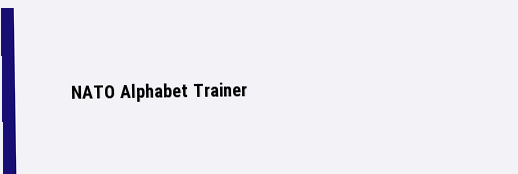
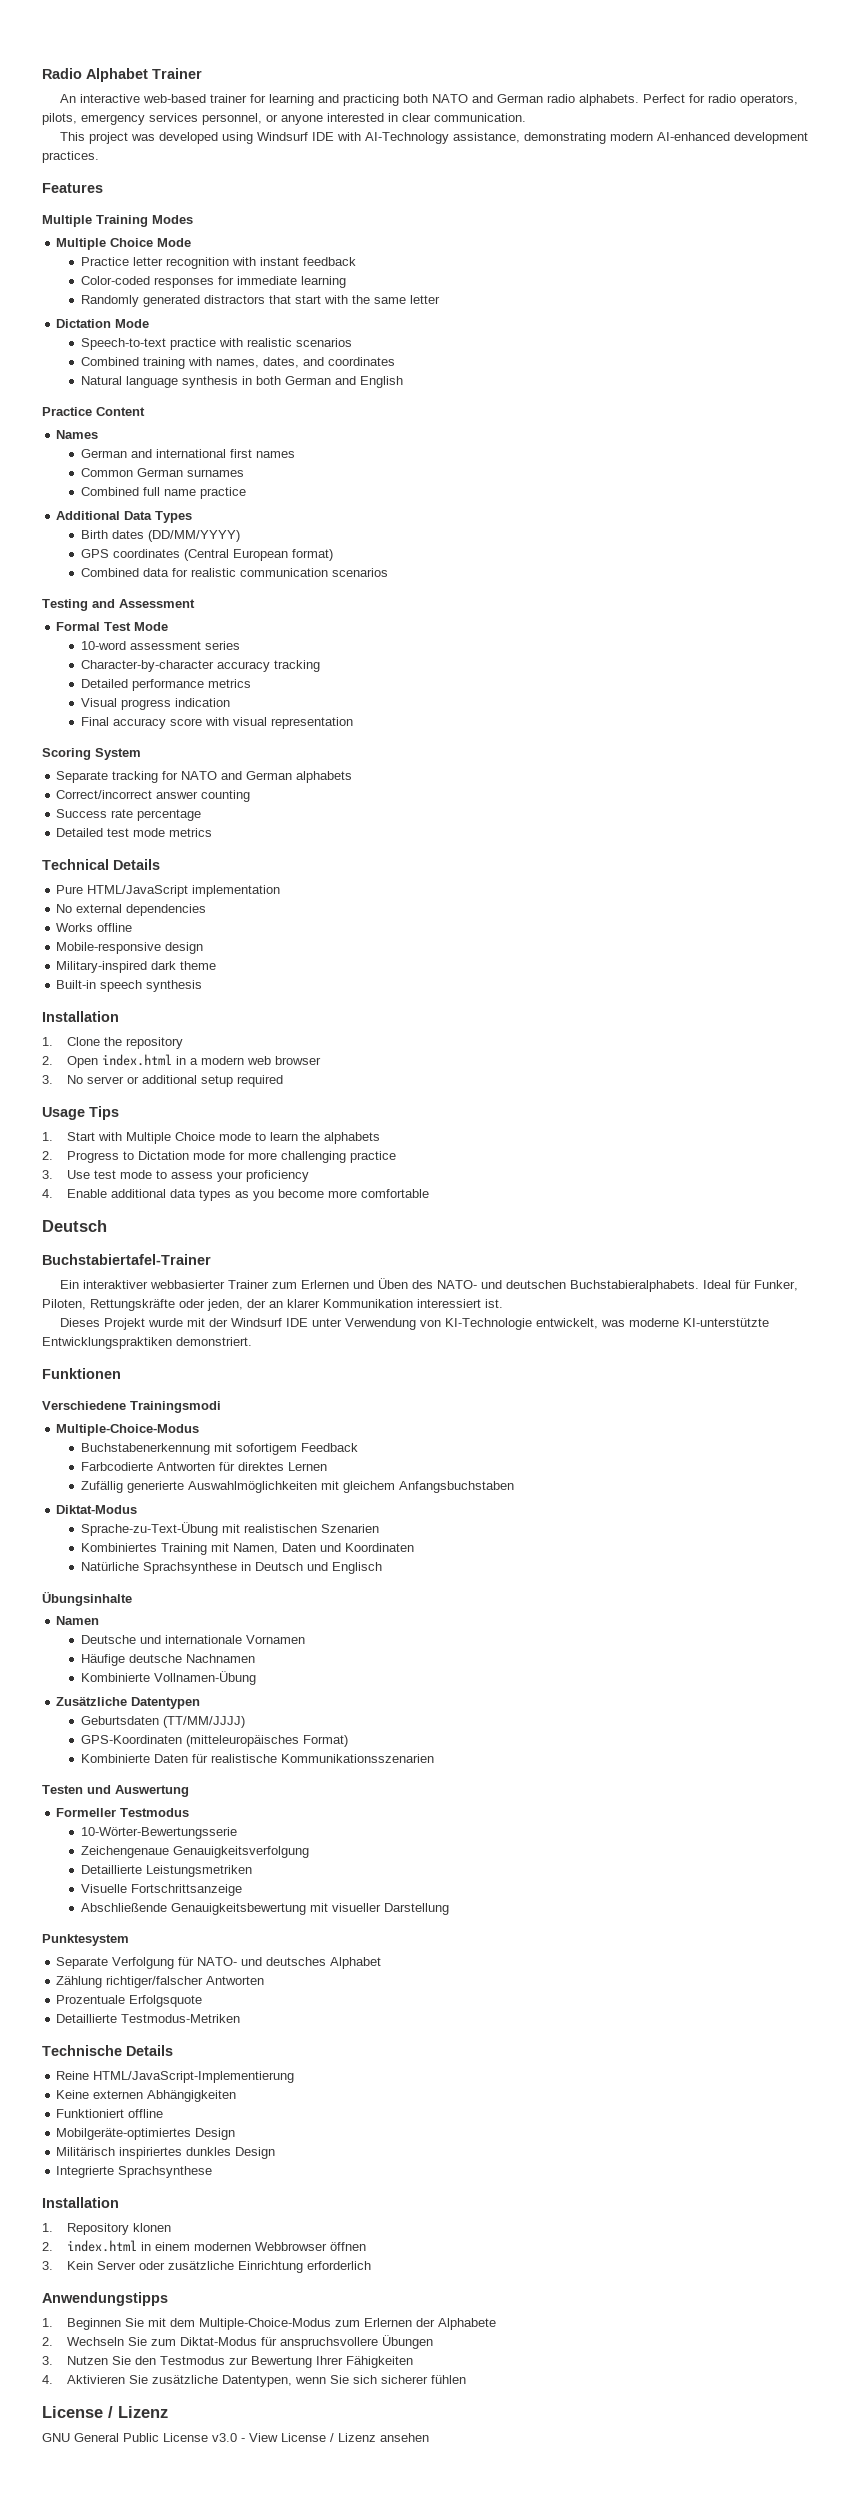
- NATO Alphabet Trainer
+ Radio Alphabet Trainer
+ An interactive web-based trainer for learning and practicing both NATO and German radio alphabets. Perfect for radio operators, pilots, emergency services personnel, or anyone interested in clear communication.
+ This project was developed using Windsurf IDE with AI-Technology assistance, demonstrating modern AI-enhanced development practices.
+ Features
+ Multiple Training Modes
+ Multiple Choice Mode
+ Practice letter recognition with instant feedback
+ Color-coded responses for immediate learning
+ Randomly generated distractors that start with the same letter
+ Dictation Mode
+ Speech-to-text practice with realistic scenarios
+ Combined training with names, dates, and coordinates
+ Natural language synthesis in both German and English
+ Practice Content
+ Names
+ German and international first names
+ Common German surnames
+ Combined full name practice
+ Additional Data Types
+ Birth dates (DD/MM/YYYY)
+ GPS coordinates (Central European format)
+ Combined data for realistic communication scenarios
+ Testing and Assessment
+ Formal Test Mode
+ 10-word assessment series
+ Character-by-character accuracy tracking
+ Detailed performance metrics
+ Visual progress indication
+ Final accuracy score with visual representation
+ Scoring System
+ Separate tracking for NATO and German alphabets
+ Correct/incorrect answer counting
+ Success rate percentage
+ Detailed test mode metrics
+ Technical Details
+ Pure HTML/JavaScript implementation
+ No external dependencies
+ Works offline
+ Mobile-responsive design
+ Military-inspired dark theme
+ Built-in speech synthesis
+ Installation
+ 1. Clone the repository
+ 2. Open index.html in a modern web browser
+ 3. No server or additional setup required
+ Usage Tips
+ 1. Start with Multiple Choice mode to learn the alphabets
+ 2. Progress to Dictation mode for more challenging practice
+ 3. Use test mode to assess your proficiency
+ 4. Enable additional data types as you become more comfortable
+ Deutsch
+ Buchstabiertafel-Trainer
+ Ein interaktiver webbasierter Trainer zum Erlernen und Üben des NATO- und deutschen Buchstabieralphabets. Ideal für Funker, Piloten, Rettungskräfte oder jeden, der an klarer Kommunikation interessiert ist.
+ Dieses Projekt wurde mit der Windsurf IDE unter Verwendung von KI-Technologie entwickelt, was moderne KI-unterstützte Entwicklungspraktiken demonstriert.
+ Funktionen
+ Verschiedene Trainingsmodi
+ Multiple-Choice-Modus
+ Buchstabenerkennung mit sofortigem Feedback
+ Farbcodierte Antworten für direktes Lernen
+ Zufällig generierte Auswahlmöglichkeiten mit gleichem Anfangsbuchstaben
+ Diktat-Modus
+ Sprache-zu-Text-Übung mit realistischen Szenarien
+ Kombiniertes Training mit Namen, Daten und Koordinaten
+ Natürliche Sprachsynthese in Deutsch und Englisch
+ Übungsinhalte
+ Namen
+ Deutsche und internationale Vornamen
+ Häufige deutsche Nachnamen
+ Kombinierte Vollnamen-Übung
+ Zusätzliche Datentypen
+ Geburtsdaten (TT/MM/JJJJ)
+ GPS-Koordinaten (mitteleuropäisches Format)
+ Kombinierte Daten für realistische Kommunikationsszenarien
+ Testen und Auswertung
+ Formeller Testmodus
+ 10-Wörter-Bewertungsserie
+ Zeichengenaue Genauigkeitsverfolgung
+ Detaillierte Leistungsmetriken
+ Visuelle Fortschrittsanzeige
+ Abschließende Genauigkeitsbewertung mit visueller Darstellung
+ Punktesystem
+ Separate Verfolgung für NATO- und deutsches Alphabet
+ Zählung richtiger/falscher Antworten
+ Prozentuale Erfolgsquote
+ Detaillierte Testmodus-Metriken
+ Technische Details
+ Reine HTML/JavaScript-Implementierung
+ Keine externen Abhängigkeiten
+ Funktioniert offline
+ Mobilgeräte-optimiertes Design
+ Militärisch inspiriertes dunkles Design
+ Integrierte Sprachsynthese
+ Installation
+ 1. Repository klonen
+ 2. index.html in einem modernen Webbrowser öffnen
+ 3. Kein Server oder zusätzliche Einrichtung erforderlich
+ Anwendungstipps
+ 1. Beginnen Sie mit dem Multiple-Choice-Modus zum Erlernen der Alphabete
+ 2. Wechseln Sie zum Diktat-Modus für anspruchsvollere Übungen
+ 3. Nutzen Sie den Testmodus zur Bewertung Ihrer Fähigkeiten
+ 4. Aktivieren Sie zusätzliche Datentypen, wenn Sie sich sicherer fühlen
+ License / Lizenz
+ GNU General Public License v3.0 - View License / Lizenz ansehen

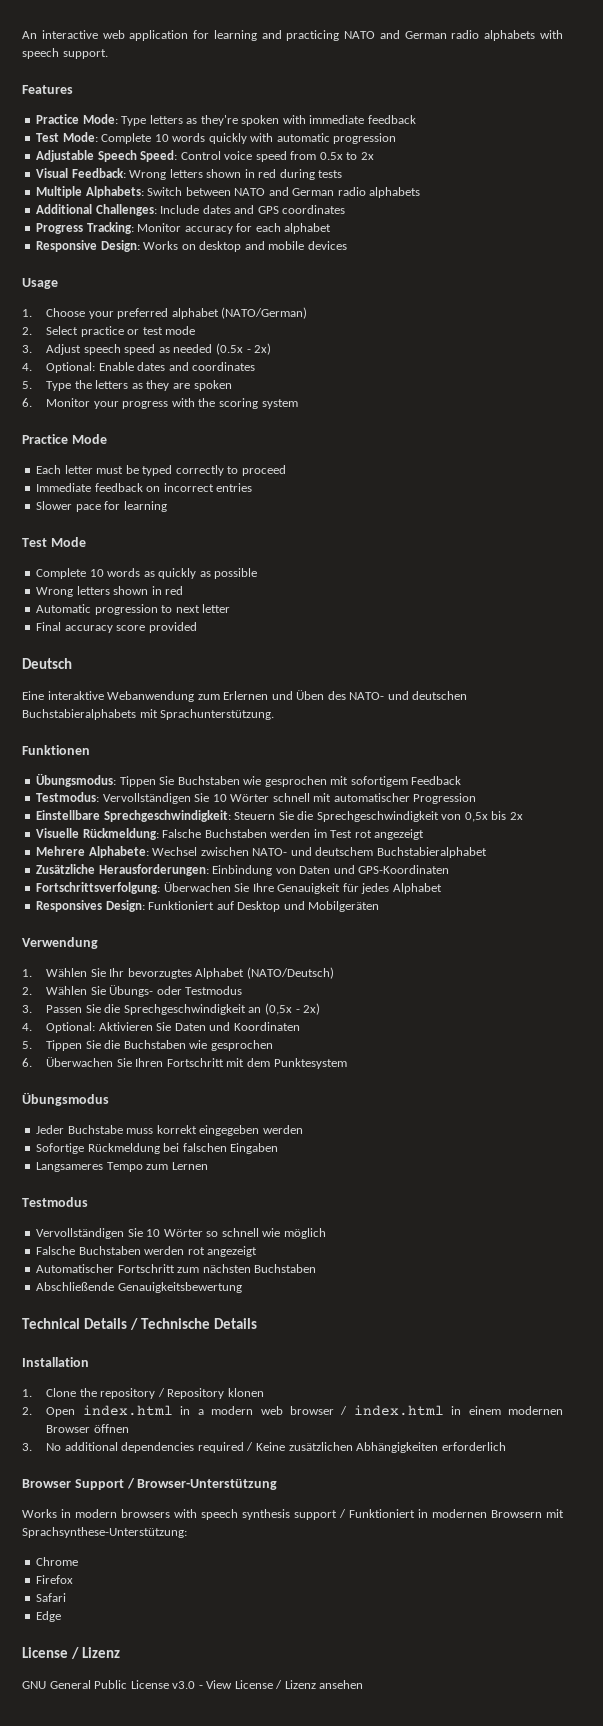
- Radio Alphabet Trainer
- An interactive web-based trainer for learning and practicing both NATO and German radio alphabets. Perfect for radio operators, pilots, emergency services personnel, or anyone interested in clear communication.
- This project was developed using Windsurf IDE with AI-Technology assistance, demonstrating modern AI-enhanced development practices.
+ An interactive web application for learning and practicing NATO and German radio alphabets with speech support.
  Features
- Multiple Training Modes
- Multiple Choice Mode
- Practice letter recognition with instant feedback
- Color-coded responses for immediate learning
- Randomly generated distractors that start with the same letter
- Dictation Mode
- Speech-to-text practice with realistic scenarios
- Combined training with names, dates, and coordinates
- Natural language synthesis in both German and English
- Practice Content
- Names
- German and international first names
- Common German surnames
- Combined full name practice
- Additional Data Types
- Birth dates (DD/MM/YYYY)
- GPS coordinates (Central European format)
- Combined data for realistic communication scenarios
- Testing and Assessment
- Formal Test Mode
- 10-word assessment series
- Character-by-character accuracy tracking
- Detailed performance metrics
- Visual progress indication
- Final accuracy score with visual representation
- Scoring System
- Separate tracking for NATO and German alphabets
- Correct/incorrect answer counting
- Success rate percentage
- Detailed test mode metrics
- Technical Details
- Pure HTML/JavaScript implementation
- No external dependencies
- Works offline
- Mobile-responsive design
- Military-inspired dark theme
- Built-in speech synthesis
+ Practice Mode: Type letters as they're spoken with immediate feedback
+ Test Mode: Complete 10 words quickly with automatic progression
+ Adjustable Speech Speed: Control voice speed from 0.5x to 2x
+ Visual Feedback: Wrong letters shown in red during tests
+ Multiple Alphabets: Switch between NATO and German radio alphabets
+ Additional Challenges: Include dates and GPS coordinates
+ Progress Tracking: Monitor accuracy for each alphabet
+ Responsive Design: Works on desktop and mobile devices
+ Usage
+ 1. Choose your preferred alphabet (NATO/German)
+ 2. Select practice or test mode
+ 3. Adjust speech speed as needed (0.5x - 2x)
+ 4. Optional: Enable dates and coordinates
+ 5. Type the letters as they are spoken
+ 6. Monitor your progress with the scoring system
+ Practice Mode
+ Each letter must be typed correctly to proceed
+ Immediate feedback on incorrect entries
+ Slower pace for learning
+ Test Mode
+ Complete 10 words as quickly as possible
+ Wrong letters shown in red
+ Automatic progression to next letter
+ Final accuracy score provided
+ Deutsch
+ Eine interaktive Webanwendung zum Erlernen und Üben des NATO- und deutschen Buchstabieralphabets mit Sprachunterstützung.
+ Funktionen
+ Übungsmodus: Tippen Sie Buchstaben wie gesprochen mit sofortigem Feedback
+ Testmodus: Vervollständigen Sie 10 Wörter schnell mit automatischer Progression
+ Einstellbare Sprechgeschwindigkeit: Steuern Sie die Sprechgeschwindigkeit von 0,5x bis 2x
+ Visuelle Rückmeldung: Falsche Buchstaben werden im Test rot angezeigt
+ Mehrere Alphabete: Wechsel zwischen NATO- und deutschem Buchstabieralphabet
+ Zusätzliche Herausforderungen: Einbindung von Daten und GPS-Koordinaten
+ Fortschrittsverfolgung: Überwachen Sie Ihre Genauigkeit für jedes Alphabet
+ Responsives Design: Funktioniert auf Desktop und Mobilgeräten
+ Verwendung
+ 1. Wählen Sie Ihr bevorzugtes Alphabet (NATO/Deutsch)
+ 2. Wählen Sie Übungs- oder Testmodus
+ 3. Passen Sie die Sprechgeschwindigkeit an (0,5x - 2x)
+ 4. Optional: Aktivieren Sie Daten und Koordinaten
+ 5. Tippen Sie die Buchstaben wie gesprochen
+ 6. Überwachen Sie Ihren Fortschritt mit dem Punktesystem
+ Übungsmodus
+ Jeder Buchstabe muss korrekt eingegeben werden
+ Sofortige Rückmeldung bei falschen Eingaben
+ Langsameres Tempo zum Lernen
+ Testmodus
+ Vervollständigen Sie 10 Wörter so schnell wie möglich
+ Falsche Buchstaben werden rot angezeigt
+ Automatischer Fortschritt zum nächsten Buchstaben
+ Abschließende Genauigkeitsbewertung
+ Technical Details / Technische Details
- 1. Clone the repository
+ 1. Clone the repository / Repository klonen
- 2. Open index.html in a modern web browser
- 3. No server or additional setup required
- Usage Tips
- 1. Start with Multiple Choice mode to learn the alphabets
- 2. Progress to Dictation mode for more challenging practice
- 3. Use test mode to assess your proficiency
- 4. Enable additional data types as you become more comfortable
- Deutsch
- Buchstabiertafel-Trainer
- Ein interaktiver webbasierter Trainer zum Erlernen und Üben des NATO- und deutschen Buchstabieralphabets. Ideal für Funker, Piloten, Rettungskräfte oder jeden, der an klarer Kommunikation interessiert ist.
- Dieses Projekt wurde mit der Windsurf IDE unter Verwendung von KI-Technologie entwickelt, was moderne KI-unterstützte Entwicklungspraktiken demonstriert.
- Funktionen
- Verschiedene Trainingsmodi
- Multiple-Choice-Modus
- Buchstabenerkennung mit sofortigem Feedback
- Farbcodierte Antworten für direktes Lernen
- Zufällig generierte Auswahlmöglichkeiten mit gleichem Anfangsbuchstaben
- Diktat-Modus
- Sprache-zu-Text-Übung mit realistischen Szenarien
- Kombiniertes Training mit Namen, Daten und Koordinaten
- Natürliche Sprachsynthese in Deutsch und Englisch
- Übungsinhalte
- Namen
- Deutsche und internationale Vornamen
- Häufige deutsche Nachnamen
- Kombinierte Vollnamen-Übung
- Zusätzliche Datentypen
- Geburtsdaten (TT/MM/JJJJ)
- GPS-Koordinaten (mitteleuropäisches Format)
- Kombinierte Daten für realistische Kommunikationsszenarien
- Testen und Auswertung
- Formeller Testmodus
- 10-Wörter-Bewertungsserie
- Zeichengenaue Genauigkeitsverfolgung
- Detaillierte Leistungsmetriken
- Visuelle Fortschrittsanzeige
- Abschließende Genauigkeitsbewertung mit visueller Darstellung
- Punktesystem
- Separate Verfolgung für NATO- und deutsches Alphabet
- Zählung richtiger/falscher Antworten
- Prozentuale Erfolgsquote
- Detaillierte Testmodus-Metriken
- Technische Details
- Reine HTML/JavaScript-Implementierung
- Keine externen Abhängigkeiten
- Funktioniert offline
- Mobilgeräte-optimiertes Design
- Militärisch inspiriertes dunkles Design
- Integrierte Sprachsynthese
- Installation
- 1. Repository klonen
- 2. index.html in einem modernen Webbrowser öffnen
+ 2. Open index.html in a modern web browser / index.html in einem modernen Browser öffnen
- 3. Kein Server oder zusätzliche Einrichtung erforderlich
- Anwendungstipps
- 1. Beginnen Sie mit dem Multiple-Choice-Modus zum Erlernen der Alphabete
- 2. Wechseln Sie zum Diktat-Modus für anspruchsvollere Übungen
- 3. Nutzen Sie den Testmodus zur Bewertung Ihrer Fähigkeiten
- 4. Aktivieren Sie zusätzliche Datentypen, wenn Sie sich sicherer fühlen
+ 3. No additional dependencies required / Keine zusätzlichen Abhängigkeiten erforderlich
+ Browser Support / Browser-Unterstützung
+ Works in modern browsers with speech synthesis support / Funktioniert in modernen Browsern mit Sprachsynthese-Unterstützung:
+ Chrome
+ Firefox
+ Safari
+ Edge

